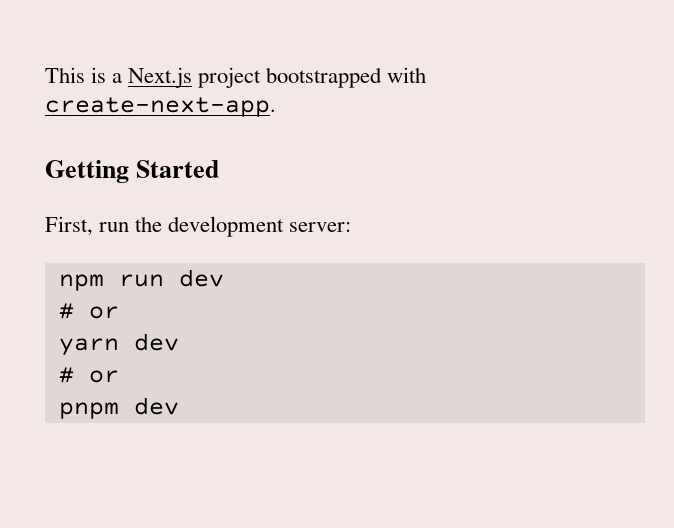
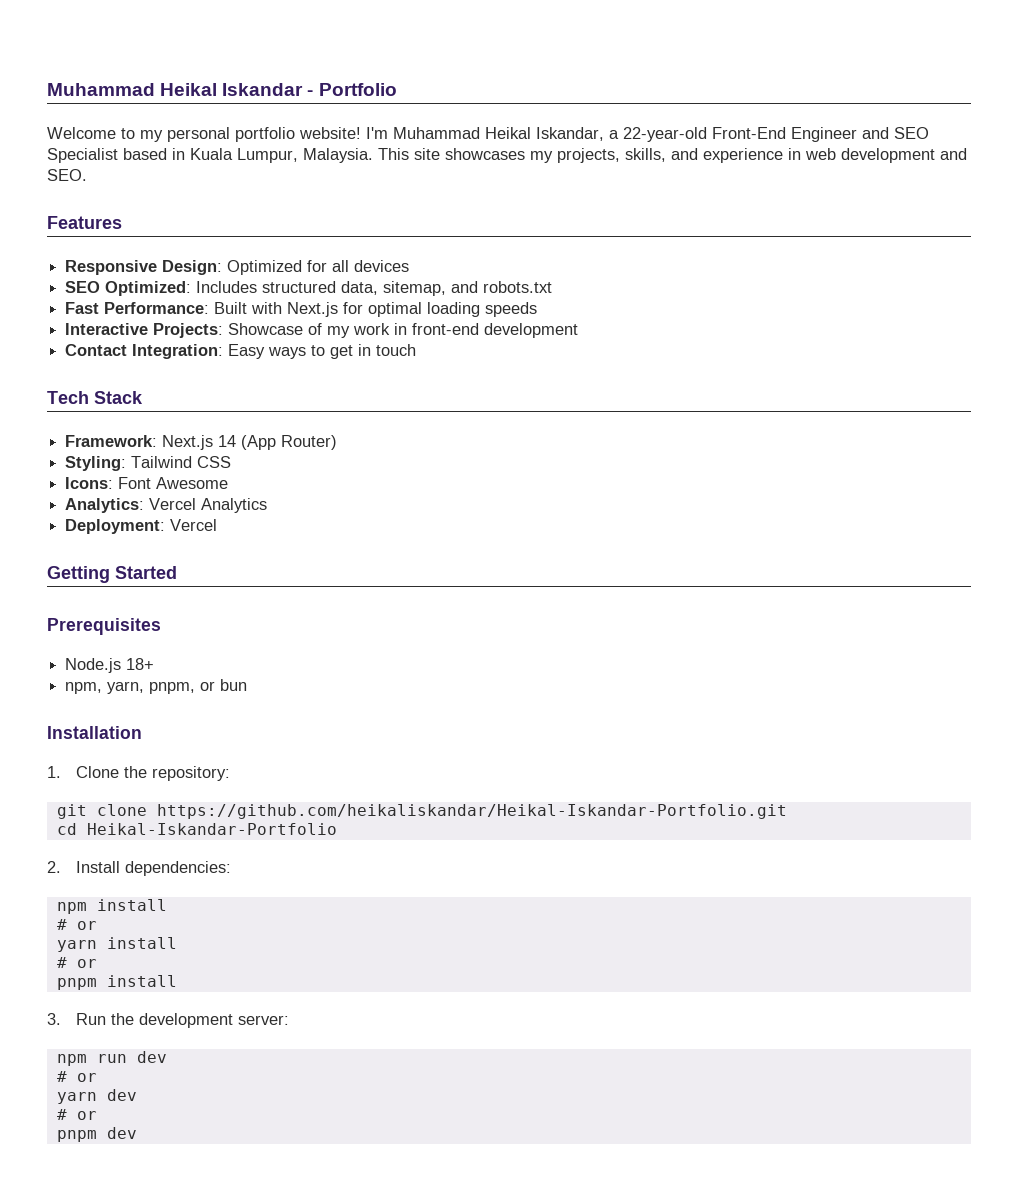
- This is a Next.js project bootstrapped with create-next-app.
+ Muhammad Heikal Iskandar - Portfolio
+ Welcome to my personal portfolio website! I'm Muhammad Heikal Iskandar, a 22-year-old Front-End Engineer and SEO Specialist based in Kuala Lumpur, Malaysia. This site showcases my projects, skills, and experience in web development and SEO.
+ Features
+ Responsive Design: Optimized for all devices
+ SEO Optimized: Includes structured data, sitemap, and robots.txt
+ Fast Performance: Built with Next.js for optimal loading speeds
+ Interactive Projects: Showcase of my work in front-end development
+ Contact Integration: Easy ways to get in touch
+ Tech Stack
+ Framework: Next.js 14 (App Router)
+ Styling: Tailwind CSS
+ Icons: Font Awesome
+ Analytics: Vercel Analytics
+ Deployment: Vercel
  Getting Started
- First, run the development server:
+ Prerequisites
+ Node.js 18+
+ npm, yarn, pnpm, or bun
+ Installation
+ 1. Clone the repository:
+ git clone https://github.com/heikaliskandar/Heikal-Iskandar-Portfolio.git
+ cd Heikal-Iskandar-Portfolio
+ 2. Install dependencies:
+ npm install
+ # or
+ yarn install
+ # or
+ pnpm install
+ 3. Run the development server:

